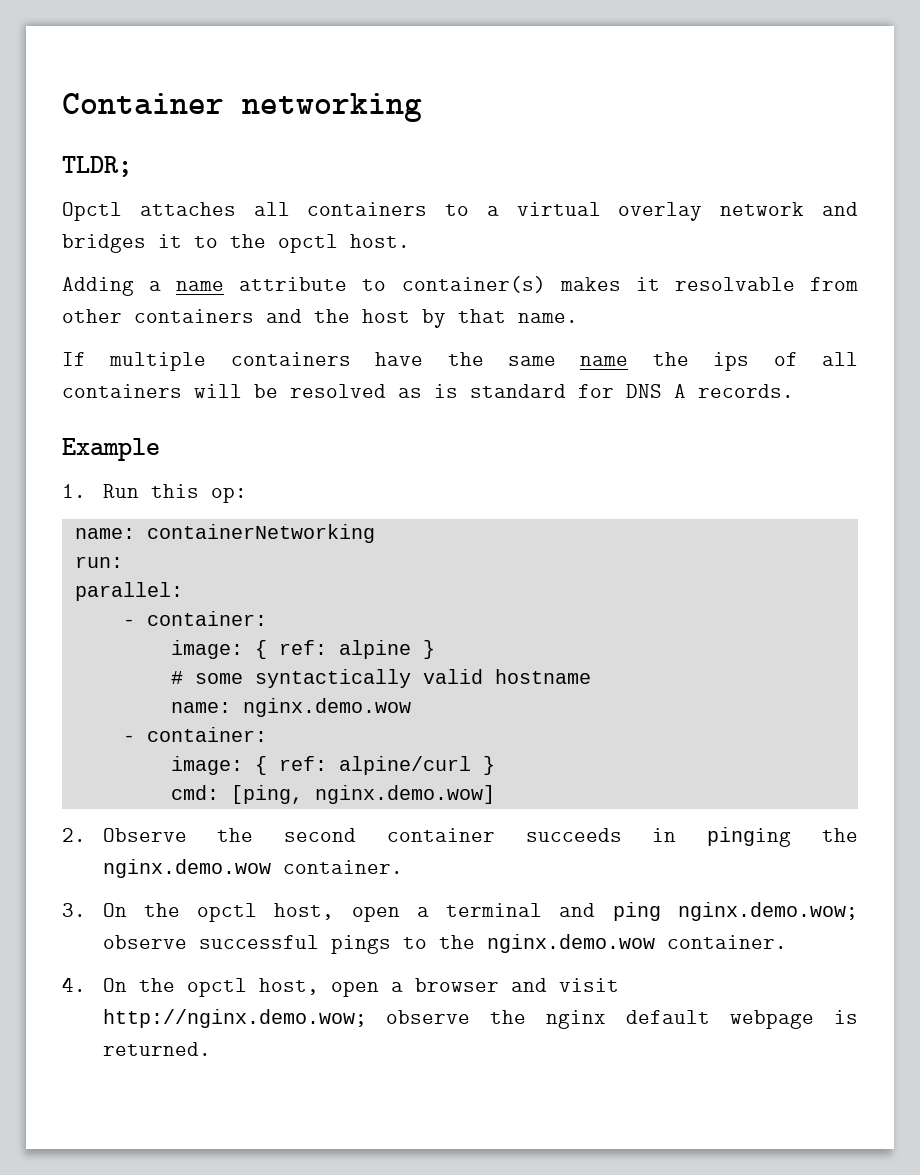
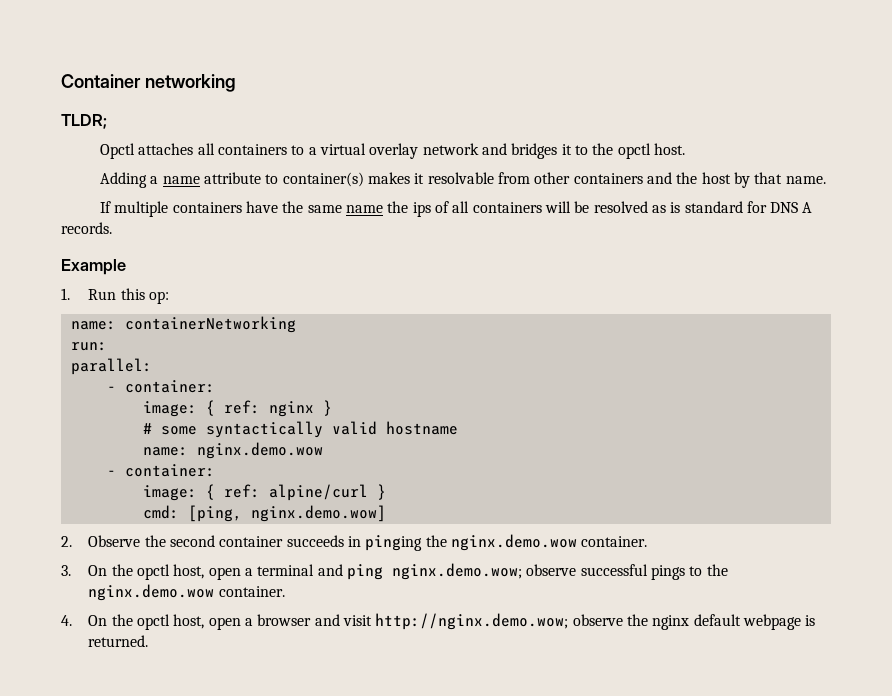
- image: { ref: alpine }
+ image: { ref: nginx }

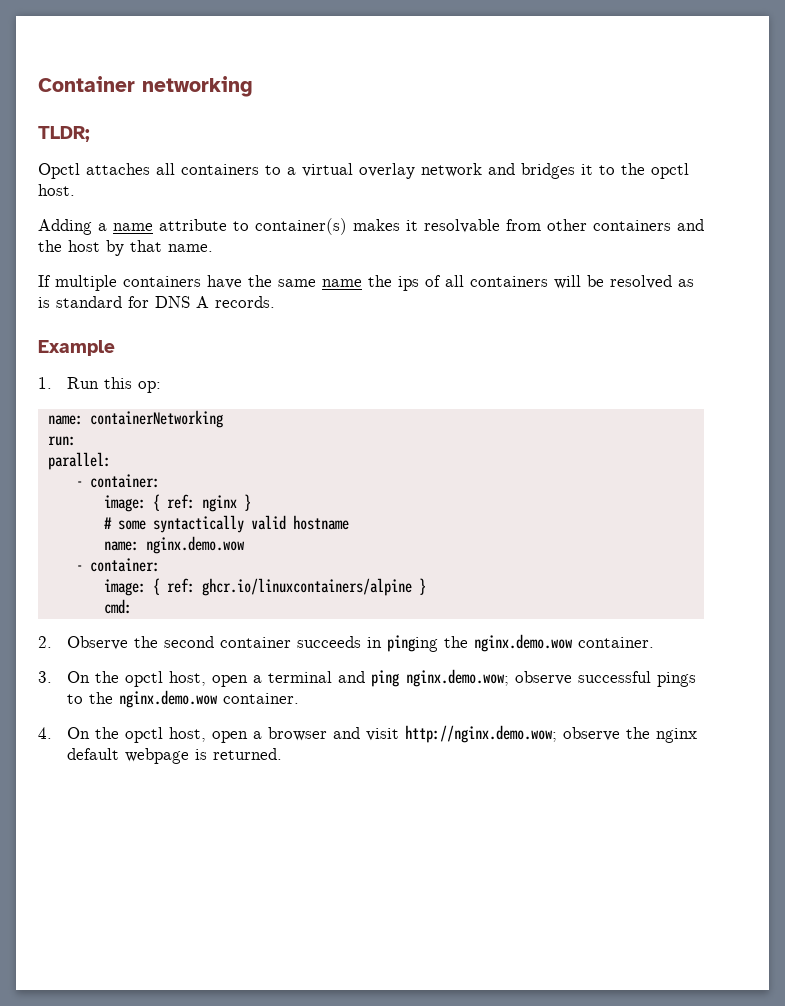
- image: { ref: alpine/curl }
+ image: { ref: ghcr.io/linuxcontainers/alpine }
- cmd: [ping, nginx.demo.wow]
+ cmd:

